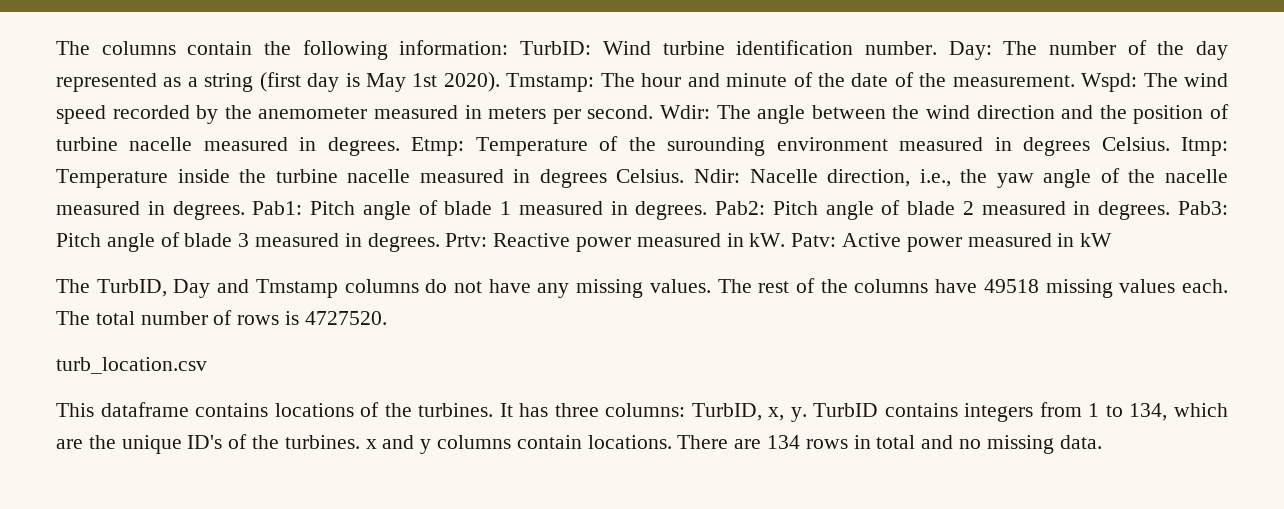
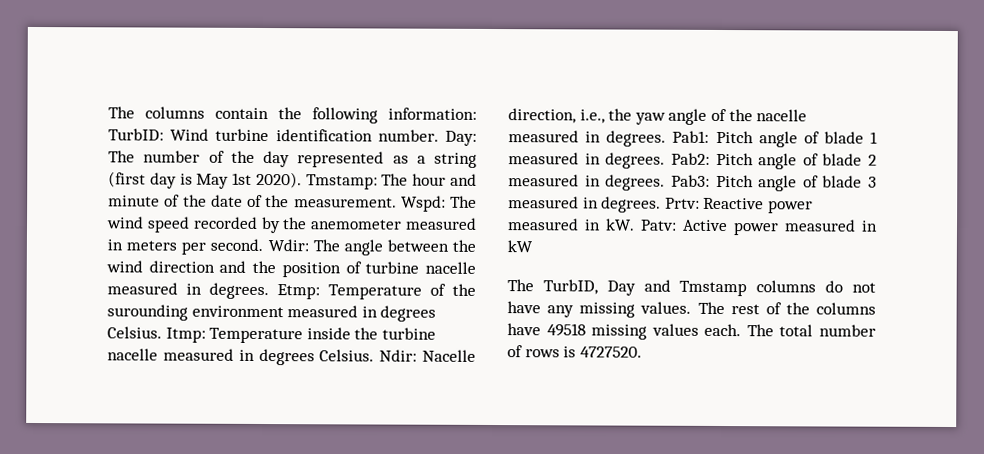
- turb_location.csv
- This dataframe contains locations of the turbines. It has three columns: TurbID, x, y. TurbID contains integers from 1 to 134, which are the unique ID's of the turbines. x and y columns contain locations. There are 134 rows in total and no missing data.

